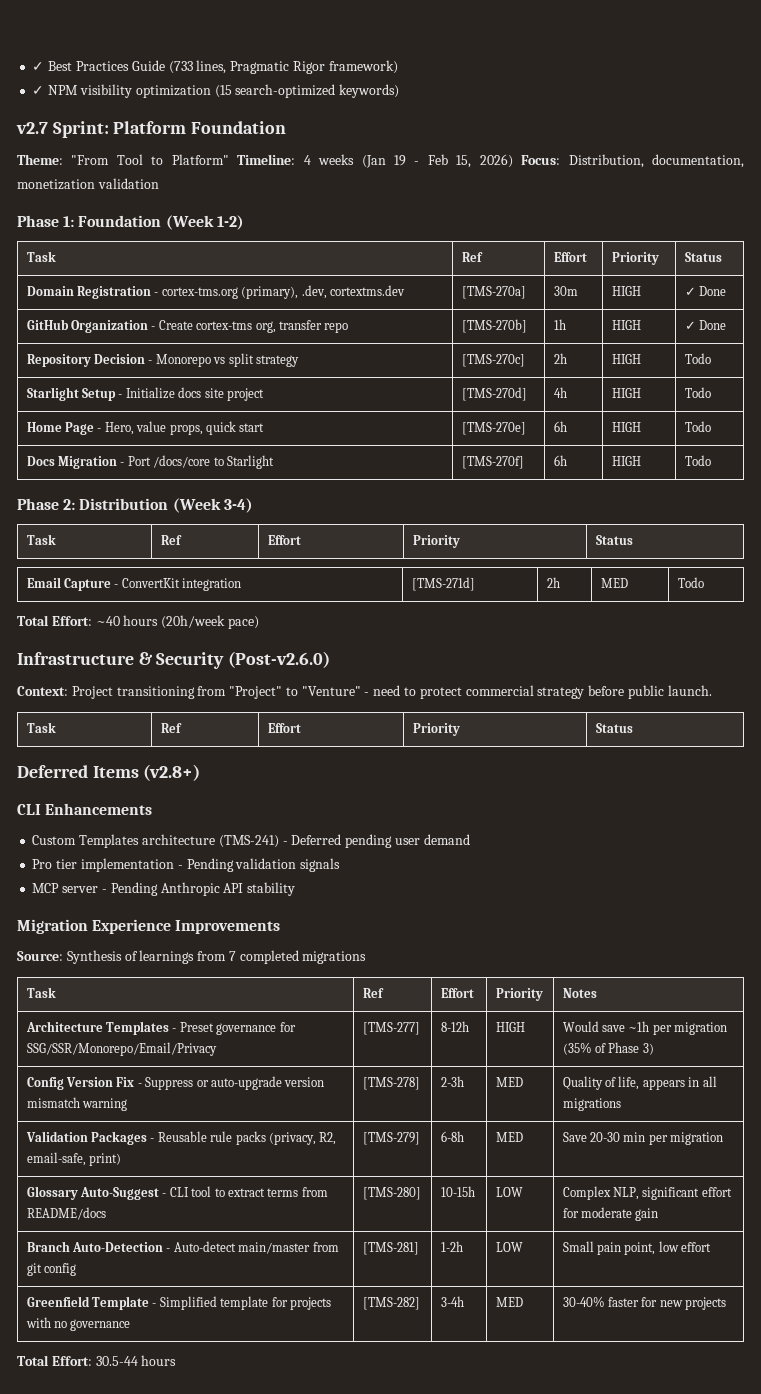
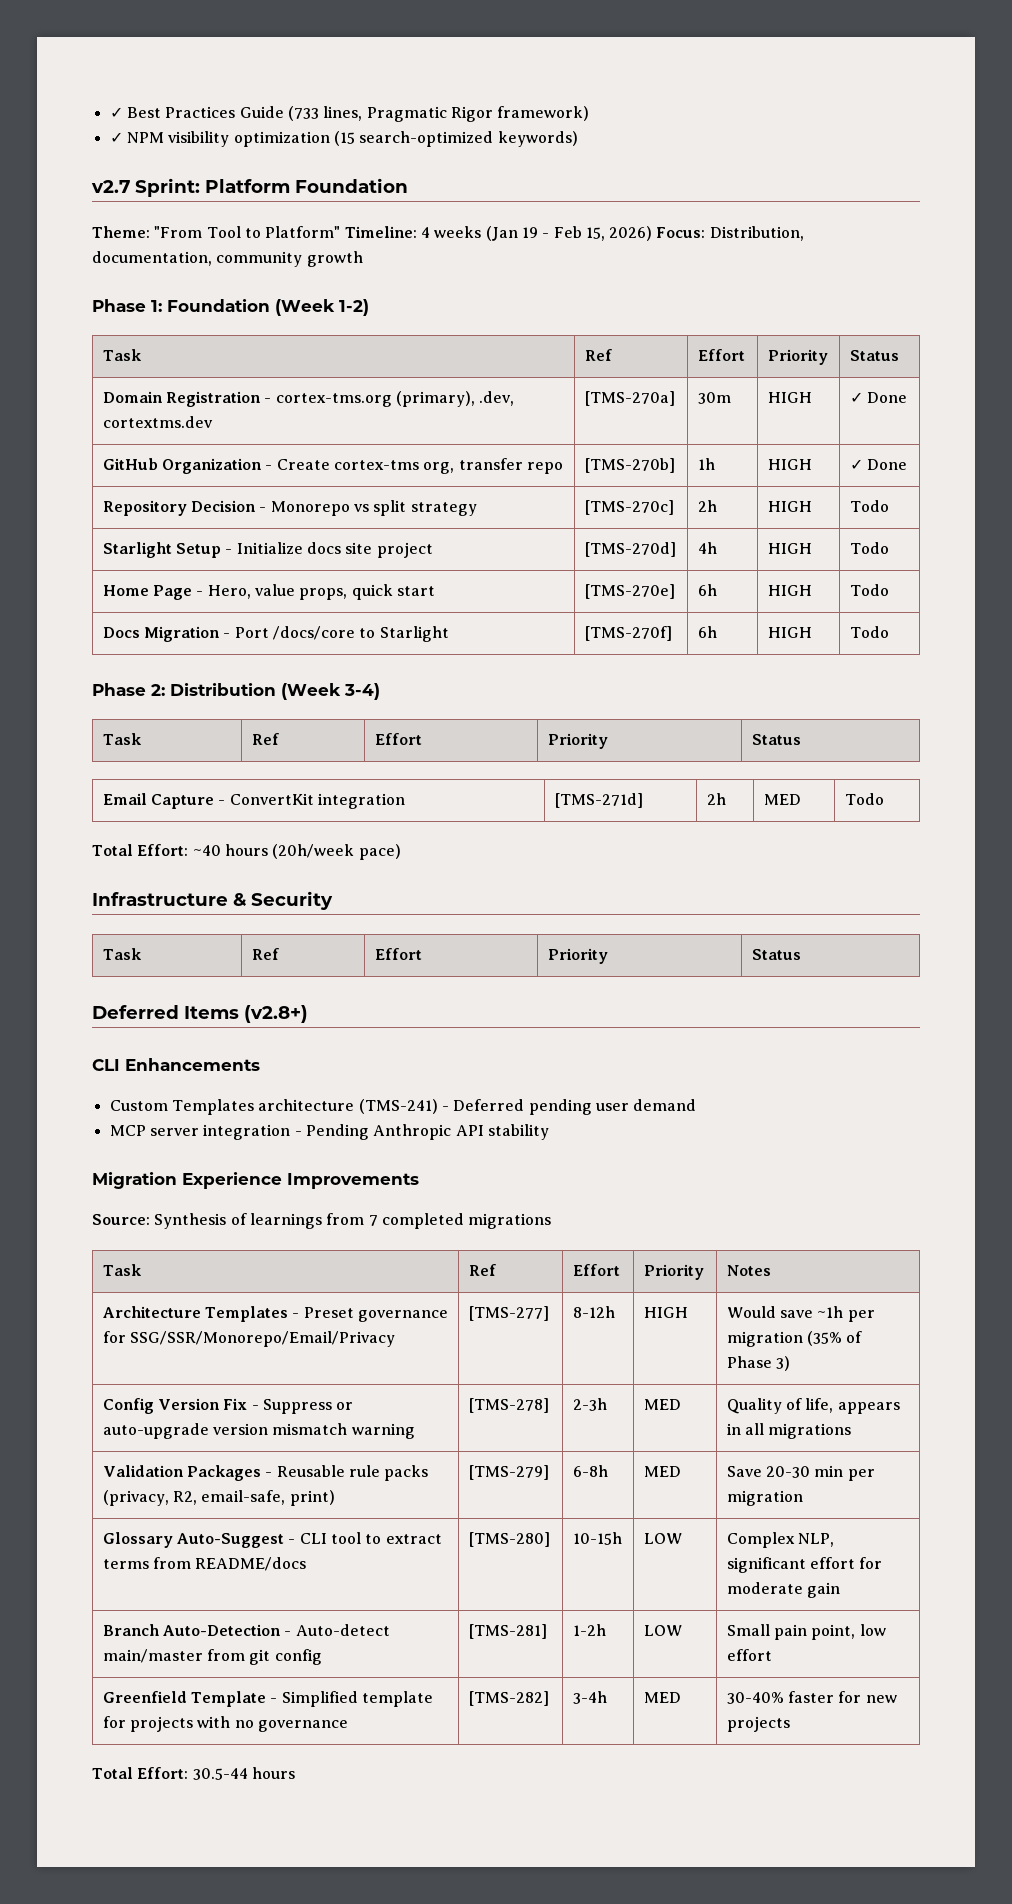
- Theme: "From Tool to Platform" Timeline: 4 weeks (Jan 19 - Feb 15, 2026) Focus: Distribution, documentation, monetization validation
+ Theme: "From Tool to Platform" Timeline: 4 weeks (Jan 19 - Feb 15, 2026) Focus: Distribution, documentation, community growth
- Infrastructure & Security (Post-v2.6.0)
- Context: Project transitioning from "Project" to "Venture" - need to protect commercial strategy before public launch.
+ Infrastructure & Security
- Pro tier implementation - Pending validation signals
- MCP server - Pending Anthropic API stability
+ MCP server integration - Pending Anthropic API stability

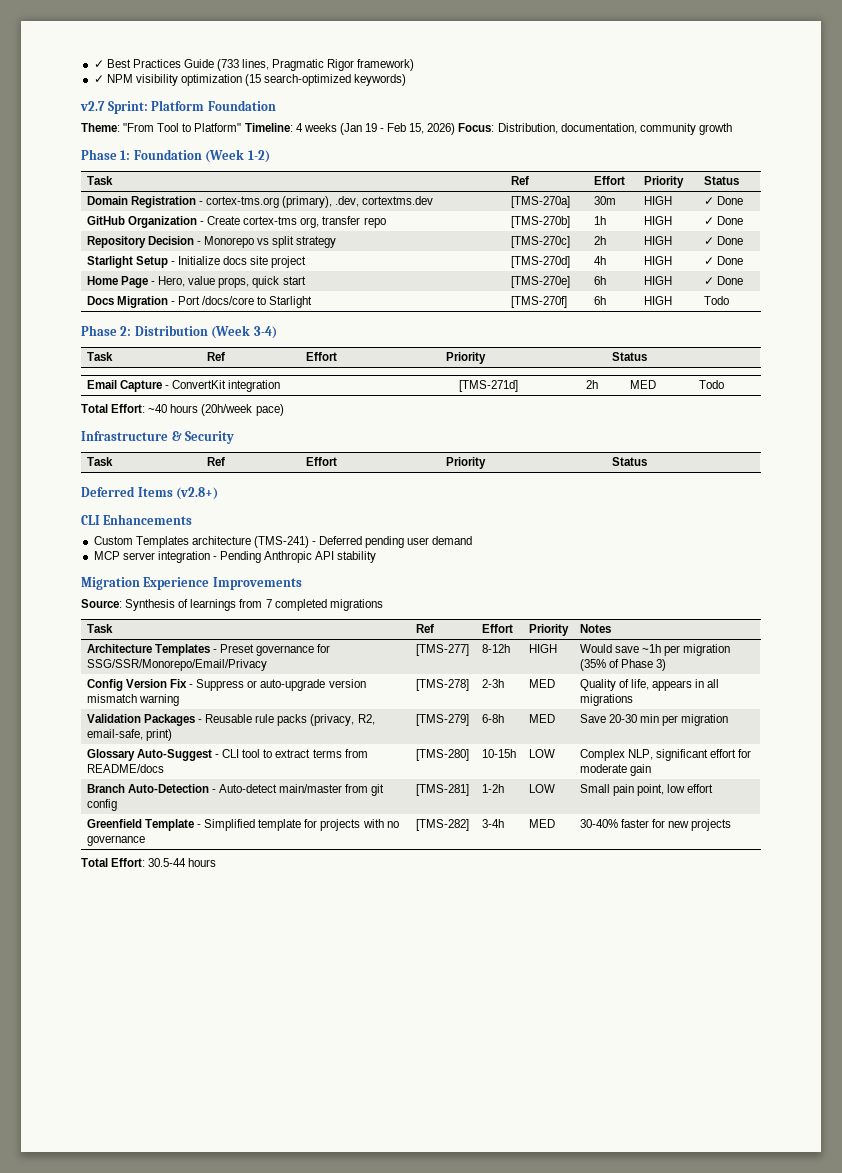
- Repository Decision - Monorepo vs split strategy | [TMS-270c] | 2h | HIGH | Todo
+ Repository Decision - Monorepo vs split strategy | [TMS-270c] | 2h | HIGH | ✓ Done
- Starlight Setup - Initialize docs site project | [TMS-270d] | 4h | HIGH | Todo
+ Starlight Setup - Initialize docs site project | [TMS-270d] | 4h | HIGH | ✓ Done
- Home Page - Hero, value props, quick start | [TMS-270e] | 6h | HIGH | Todo
+ Home Page - Hero, value props, quick start | [TMS-270e] | 6h | HIGH | ✓ Done

